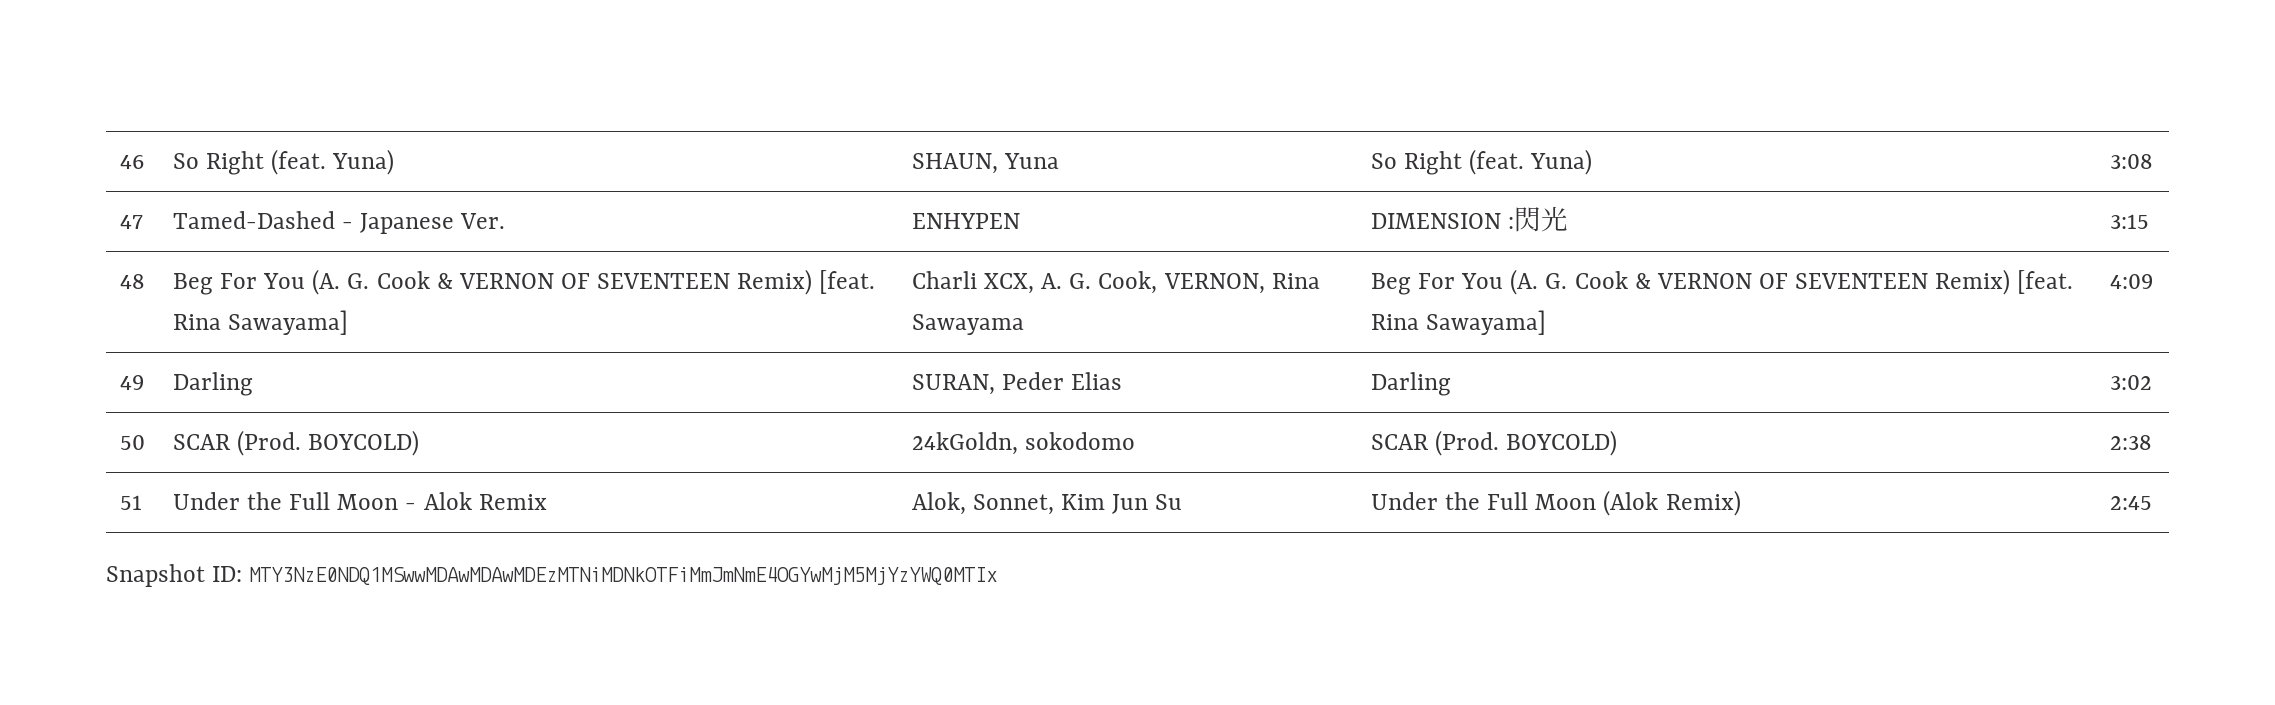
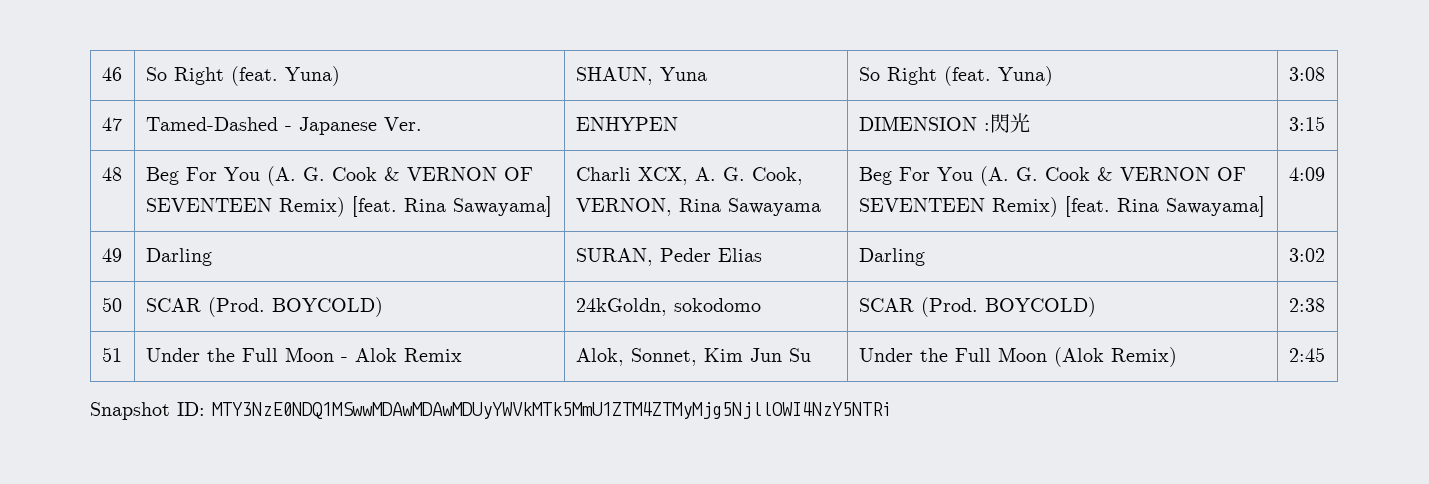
- Snapshot ID: MTY3NzE0NDQ1MSwwMDAwMDAwMDEzMTNiMDNkOTFiMmJmNmE4OGYwMjM5MjYzYWQ0MTIx
+ Snapshot ID: MTY3NzE0NDQ1MSwwMDAwMDAwMDUyYWVkMTk5MmU1ZTM4ZTMyMjg5NjllOWI4NzY5NTRi

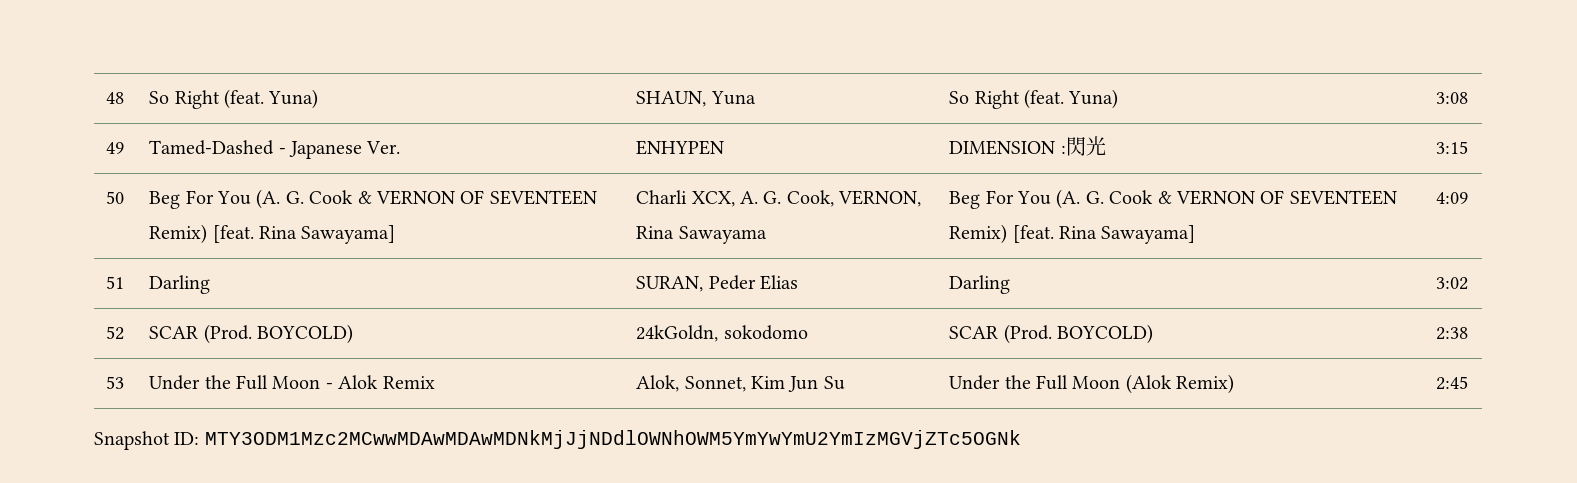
- 46 | So Right (feat. Yuna) | SHAUN, Yuna | So Right (feat. Yuna) | 3:08
+ 48 | So Right (feat. Yuna) | SHAUN, Yuna | So Right (feat. Yuna) | 3:08
- 47 | Tamed-Dashed - Japanese Ver. | ENHYPEN | DIMENSION :閃光 | 3:15
+ 49 | Tamed-Dashed - Japanese Ver. | ENHYPEN | DIMENSION :閃光 | 3:15
- 48 | Beg For You (A. G. Cook & VERNON OF SEVENTEEN Remix) [feat. Rina Sawayama] | Charli XCX, A. G. Cook, VERNON, Rina Sawayama | Beg For You (A. G. Cook & VERNON OF SEVENTEEN Remix) [feat. Rina Sawayama] | 4:09
+ 50 | Beg For You (A. G. Cook & VERNON OF SEVENTEEN Remix) [feat. Rina Sawayama] | Charli XCX, A. G. Cook, VERNON, Rina Sawayama | Beg For You (A. G. Cook & VERNON OF SEVENTEEN Remix) [feat. Rina Sawayama] | 4:09
- 49 | Darling | SURAN, Peder Elias | Darling | 3:02
+ 51 | Darling | SURAN, Peder Elias | Darling | 3:02
- 50 | SCAR (Prod. BOYCOLD) | 24kGoldn, sokodomo | SCAR (Prod. BOYCOLD) | 2:38
+ 52 | SCAR (Prod. BOYCOLD) | 24kGoldn, sokodomo | SCAR (Prod. BOYCOLD) | 2:38
- 51 | Under the Full Moon - Alok Remix | Alok, Sonnet, Kim Jun Su | Under the Full Moon (Alok Remix) | 2:45
+ 53 | Under the Full Moon - Alok Remix | Alok, Sonnet, Kim Jun Su | Under the Full Moon (Alok Remix) | 2:45
- Snapshot ID: MTY3NzE0NDQ1MSwwMDAwMDAwMDUyYWVkMTk5MmU1ZTM4ZTMyMjg5NjllOWI4NzY5NTRi
+ Snapshot ID: MTY3ODM1Mzc2MCwwMDAwMDAwMDNkMjJjNDdlOWNhOWM5YmYwYmU2YmIzMGVjZTc5OGNk

